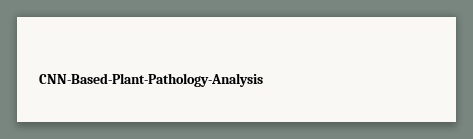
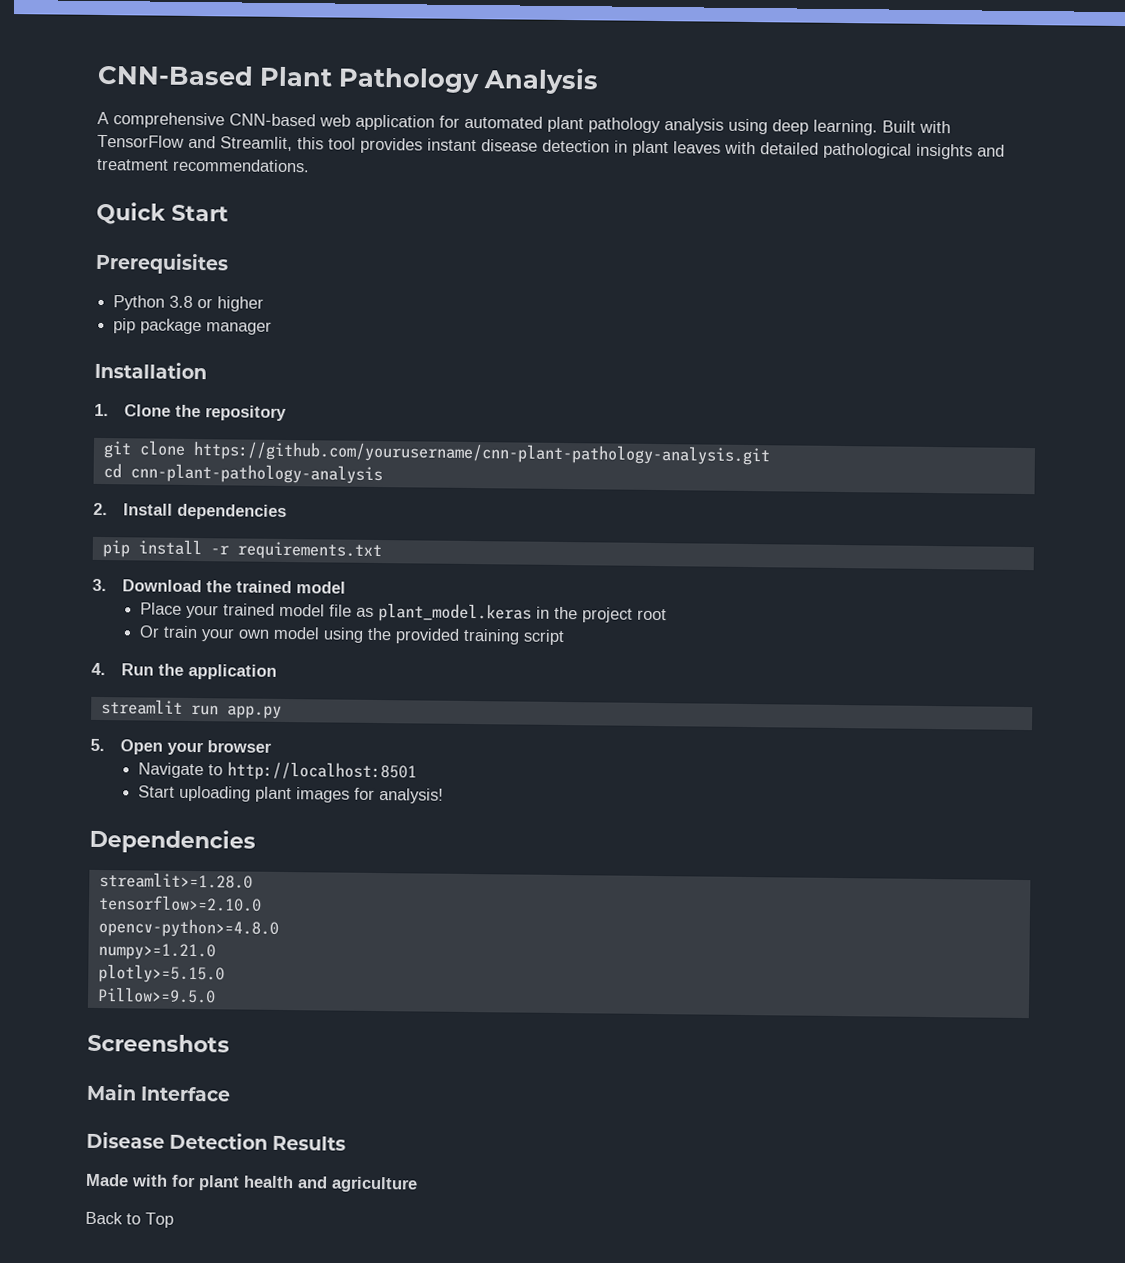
- CNN-Based-Plant-Pathology-Analysis
+ CNN-Based Plant Pathology Analysis
+ A comprehensive CNN-based web application for automated plant pathology analysis using deep learning. Built with TensorFlow and Streamlit, this tool provides instant disease detection in plant leaves with detailed pathological insights and treatment recommendations.
+ Quick Start
+ Prerequisites
+ Python 3.8 or higher
+ pip package manager
+ Installation
+ 1. Clone the repository
+ git clone https://github.com/yourusername/cnn-plant-pathology-analysis.git
+ cd cnn-plant-pathology-analysis
+ 2. Install dependencies
+ pip install -r requirements.txt
+ 3. Download the trained model
+ Place your trained model file as plant_model.keras in the project root
+ Or train your own model using the provided training script
+ 4. Run the application
+ streamlit run app.py
+ 5. Open your browser
+ Navigate to http://localhost:8501
+ Start uploading plant images for analysis!
+ Dependencies
+ streamlit>=1.28.0
+ tensorflow>=2.10.0
+ opencv-python>=4.8.0
+ numpy>=1.21.0
+ plotly>=5.15.0
+ Pillow>=9.5.0
+ Screenshots
+ Main Interface
+ Disease Detection Results
+ Made with for plant health and agriculture
+ Back to Top

